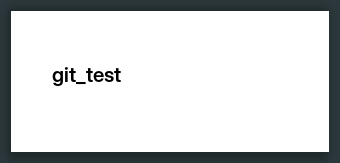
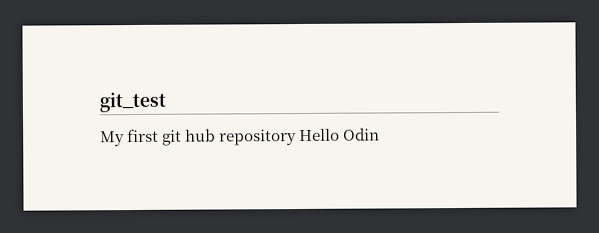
+ My first git hub repository Hello Odin

